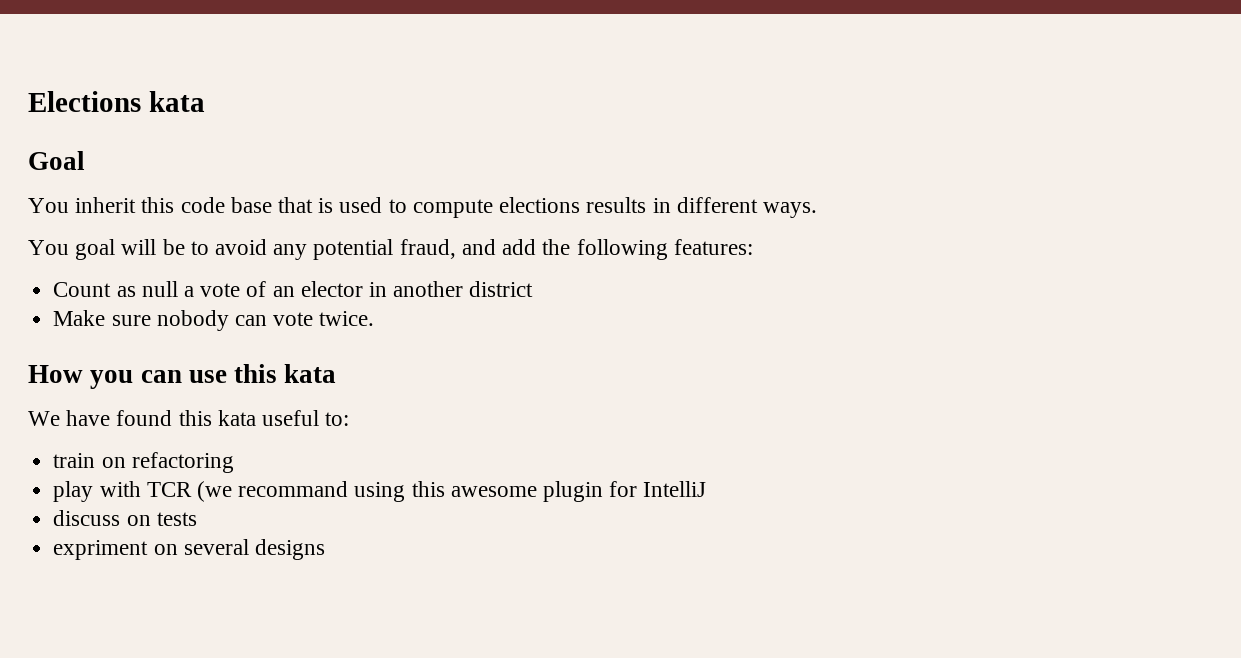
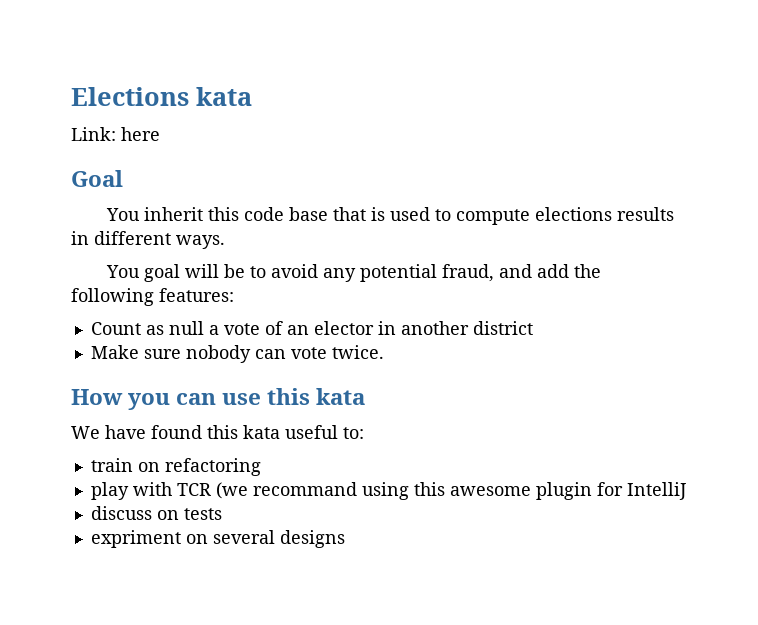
+ Link: here

